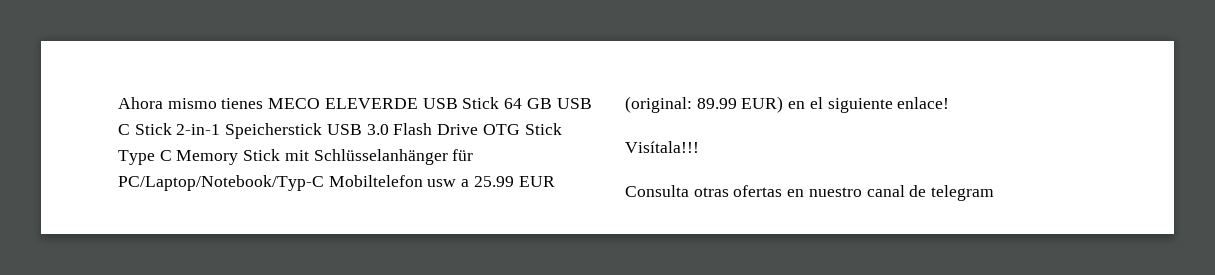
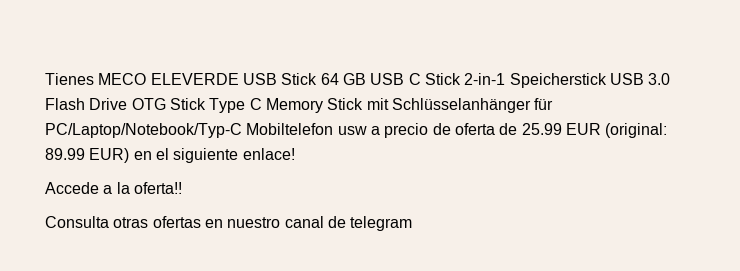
- Ahora mismo tienes MECO ELEVERDE USB Stick 64 GB USB C Stick 2-in-1 Speicherstick USB 3.0 Flash Drive OTG Stick Type C Memory Stick mit Schlüsselanhänger für PC/Laptop/Notebook/Typ-C Mobiltelefon usw a 25.99 EUR (original: 89.99 EUR) en el siguiente enlace!
+ Tienes MECO ELEVERDE USB Stick 64 GB USB C Stick 2-in-1 Speicherstick USB 3.0 Flash Drive OTG Stick Type C Memory Stick mit Schlüsselanhänger für PC/Laptop/Notebook/Typ-C Mobiltelefon usw a precio de oferta de 25.99 EUR (original: 89.99 EUR) en el siguiente enlace!
- Visítala!!!
+ Accede a la oferta!!

